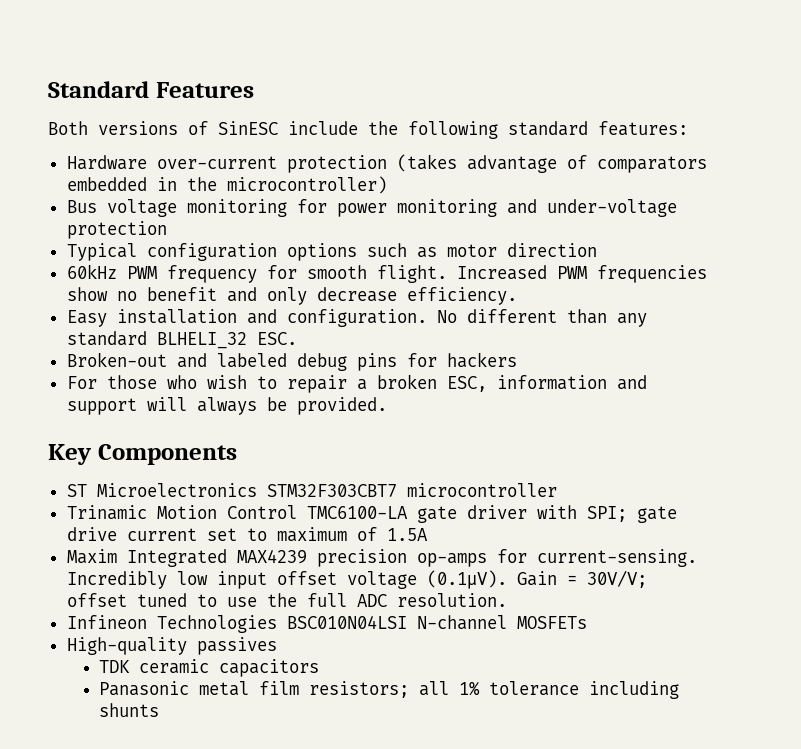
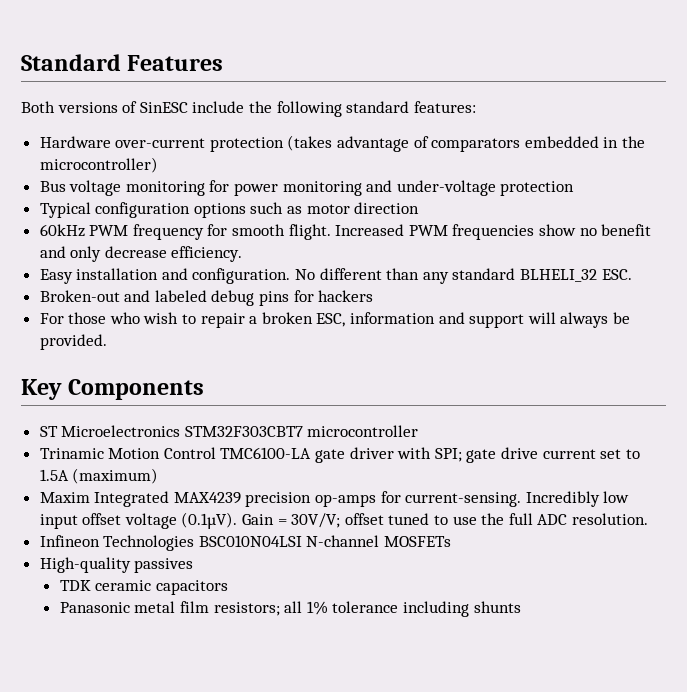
- Trinamic Motion Control TMC6100-LA gate driver with SPI; gate drive current set to maximum of 1.5A
+ Trinamic Motion Control TMC6100-LA gate driver with SPI; gate drive current set to 1.5A (maximum)

